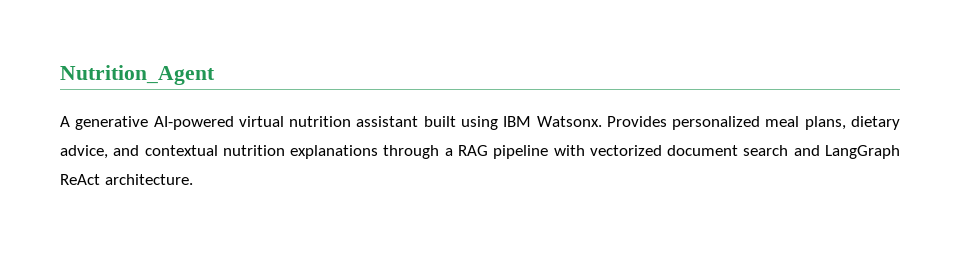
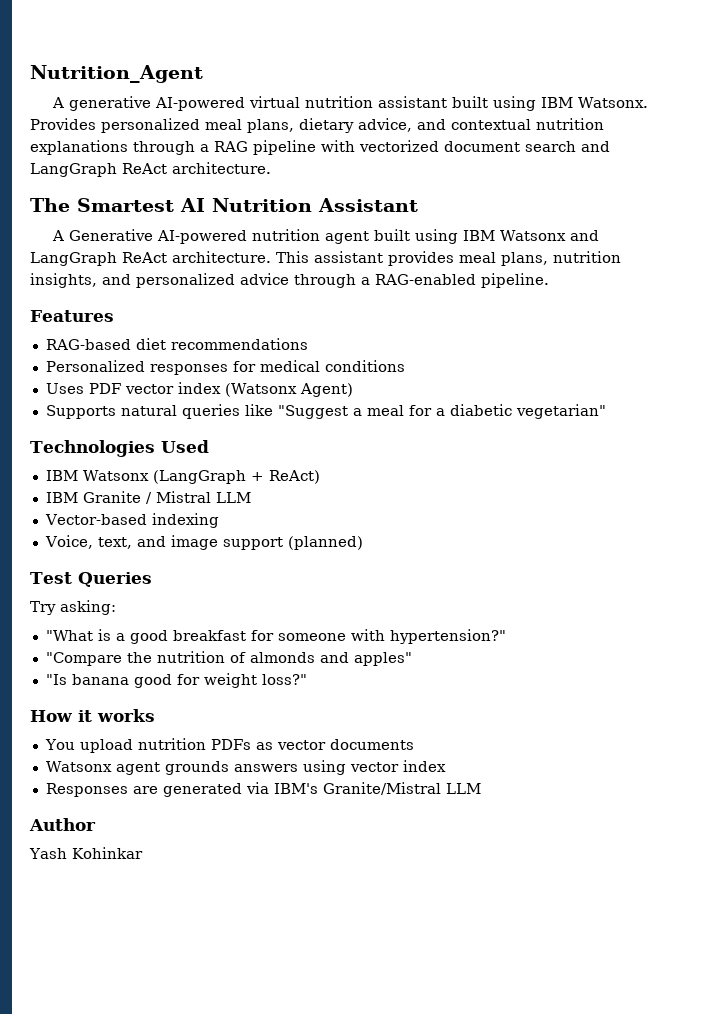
+ The Smartest AI Nutrition Assistant
+ A Generative AI-powered nutrition agent built using IBM Watsonx and LangGraph ReAct architecture. This assistant provides meal plans, nutrition insights, and personalized advice through a RAG-enabled pipeline.
+ Features
+ RAG-based diet recommendations
+ Personalized responses for medical conditions
+ Uses PDF vector index (Watsonx Agent)
+ Supports natural queries like "Suggest a meal for a diabetic vegetarian"
+ Technologies Used
+ IBM Watsonx (LangGraph + ReAct)
+ IBM Granite / Mistral LLM
+ Vector-based indexing
+ Voice, text, and image support (planned)
+ Test Queries
+ Try asking:
+ "What is a good breakfast for someone with hypertension?"
+ "Compare the nutrition of almonds and apples"
+ "Is banana good for weight loss?"
+ How it works
+ You upload nutrition PDFs as vector documents
+ Watsonx agent grounds answers using vector index
+ Responses are generated via IBM's Granite/Mistral LLM
+ Author
+ Yash Kohinkar

